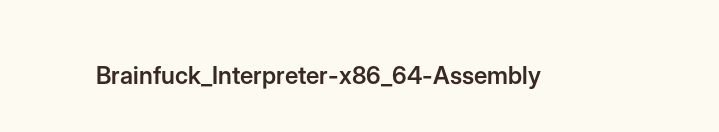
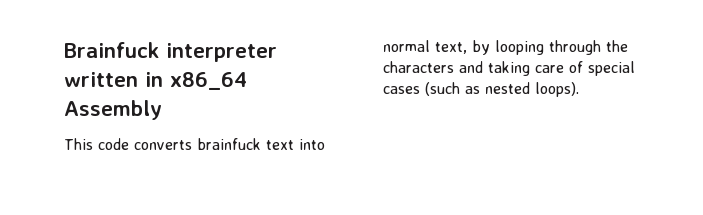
- Brainfuck_Interpreter-x86_64-Assembly
+ Brainfuck interpreter written in x86_64 Assembly
+ This code converts brainfuck text into normal text, by looping through the characters and taking care of special cases (such as nested loops).

